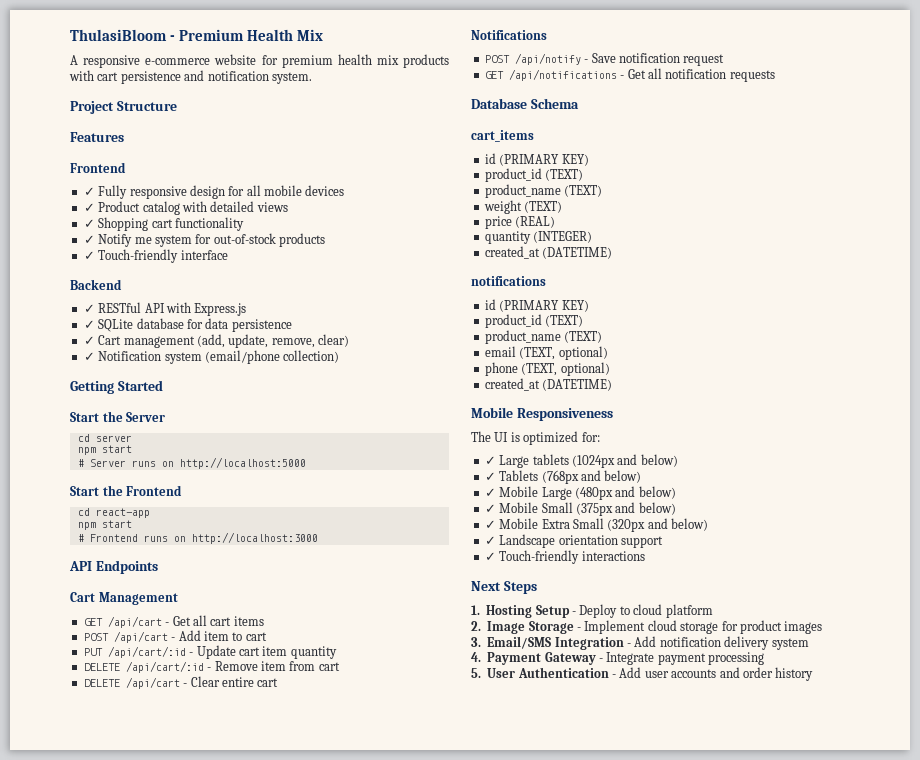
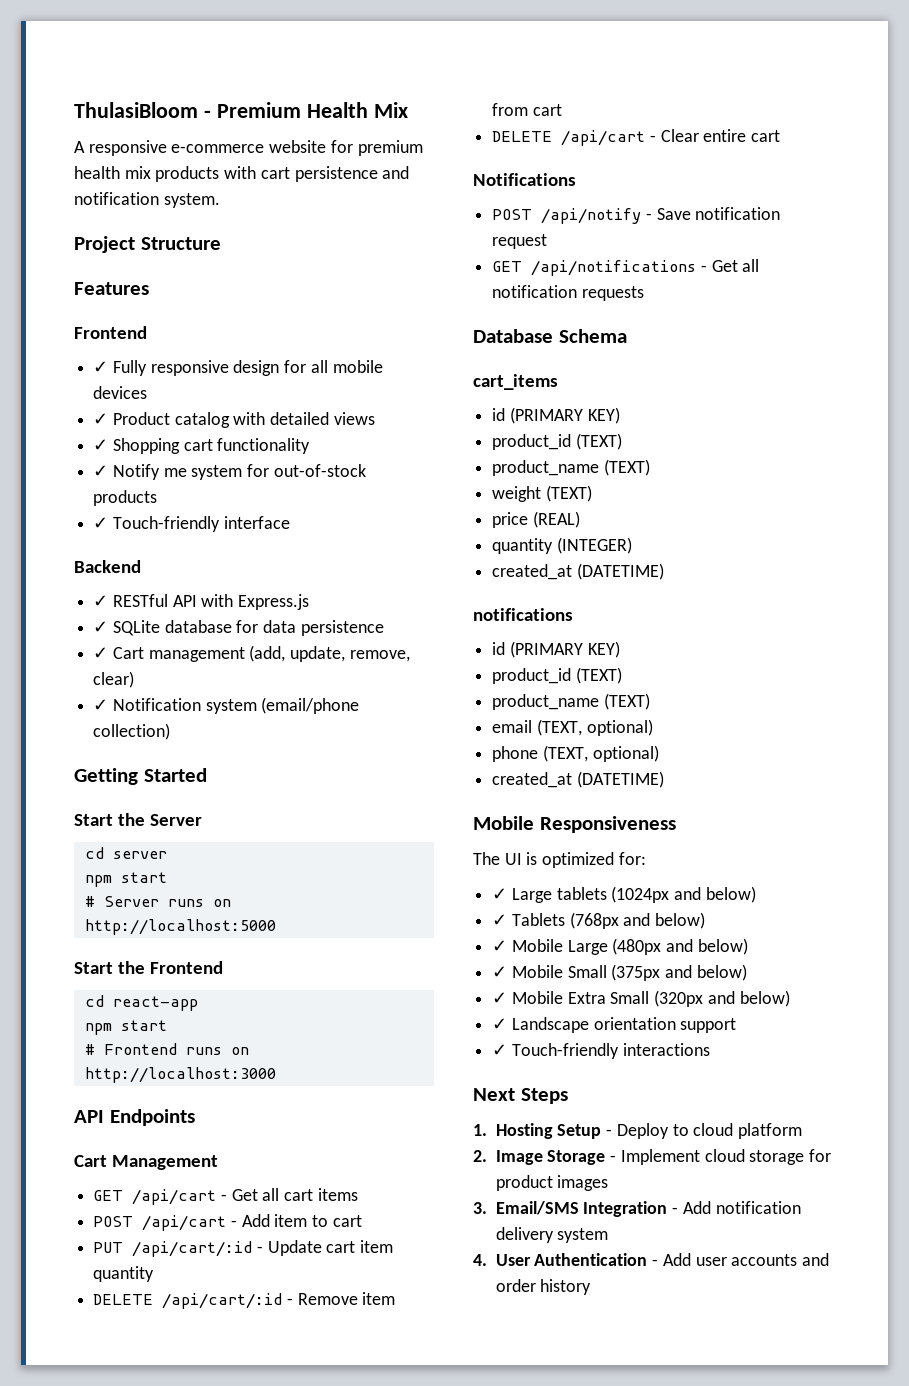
- 4. Payment Gateway - Integrate payment processing
- 5. User Authentication - Add user accounts and order history
+ 4. User Authentication - Add user accounts and order history

